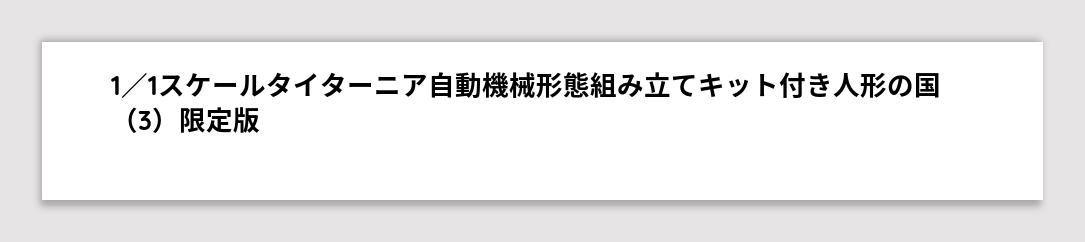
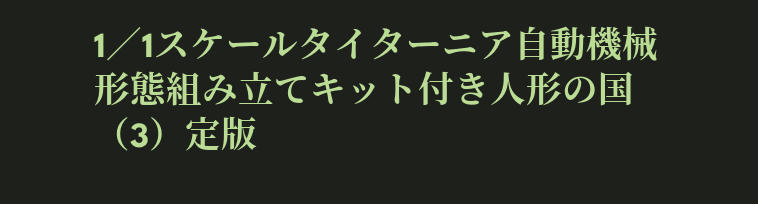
- 1／1スケールタイターニア自動機械形態組み立てキット付き人形の国（3）限定版
+ 1／1スケールタイターニア自動機械形態組み立てキット付き人形の国（3）定版

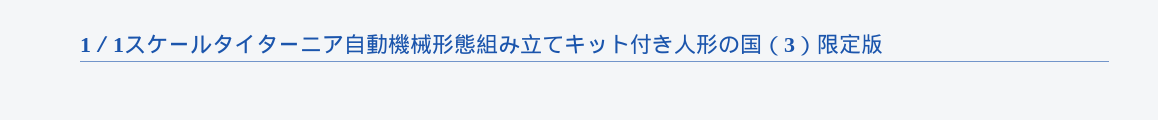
- 1／1スケールタイターニア自動機械形態組み立てキット付き人形の国（3）定版
+ 1／1スケールタイターニア自動機械形態組み立てキット付き人形の国（3）限定版

